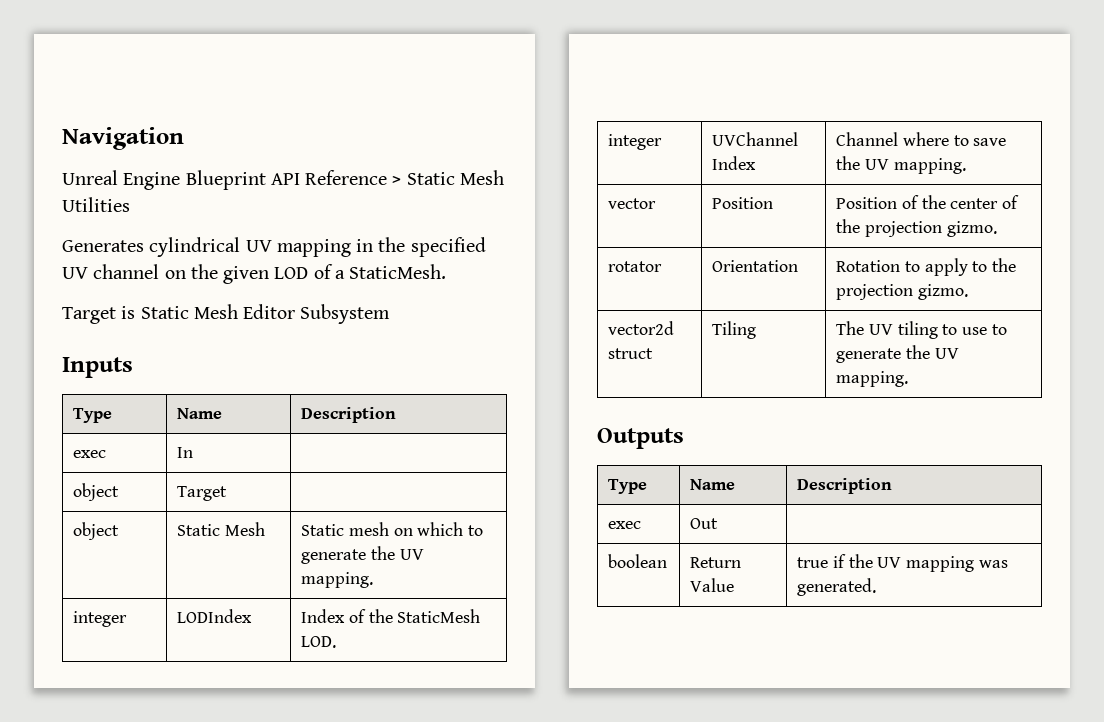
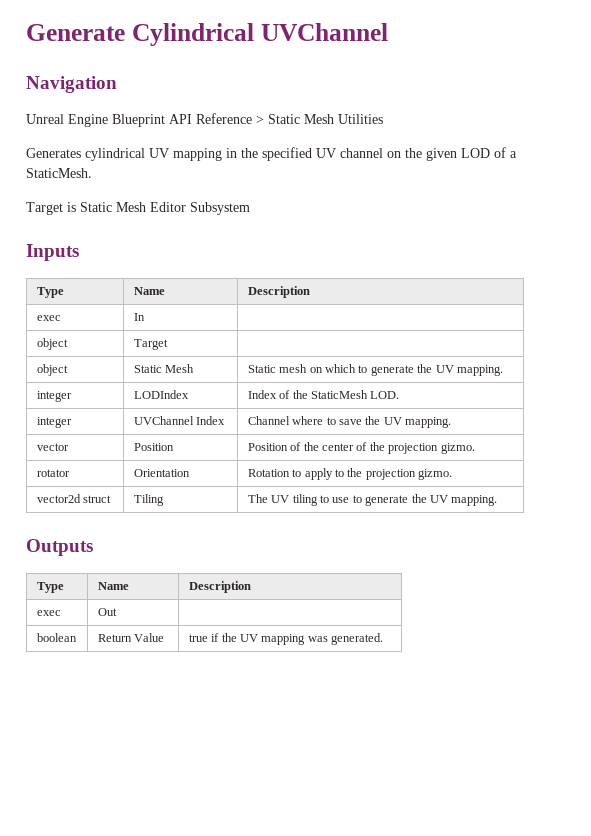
+ Generate Cylindrical UVChannel

